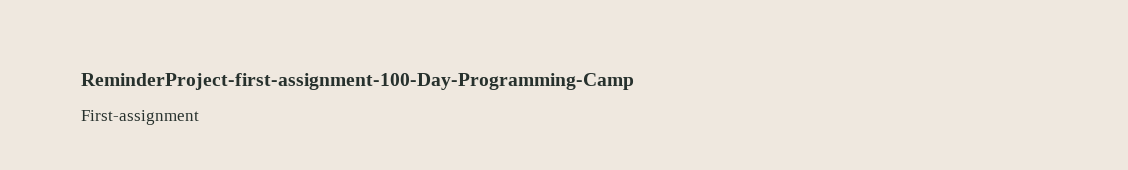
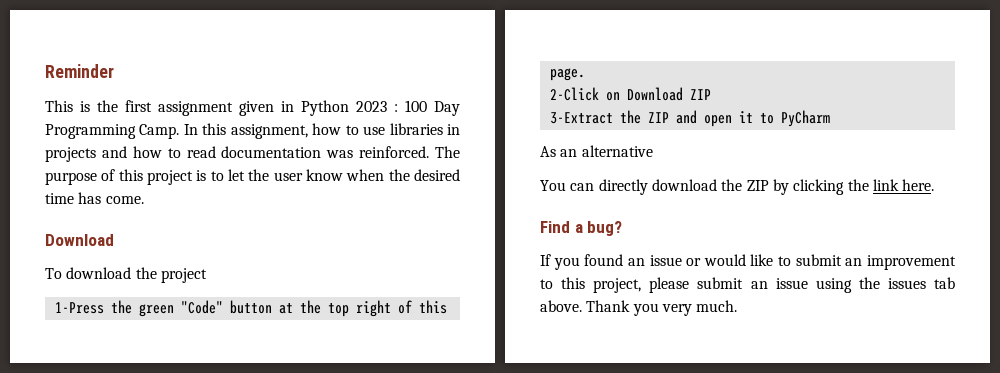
- ReminderProject-first-assignment-100-Day-Programming-Camp
- First-assignment
+ Reminder
+ This is the first assignment given in Python 2023 : 100 Day Programming Camp. In this assignment, how to use libraries in projects and how to read documentation was reinforced. The purpose of this project is to let the user know when the desired time has come.
+ Download
+ To download the project
+ 1-Press the green "Code" button at the top right of this page.
+ 2-Click on Download ZIP
+ 3-Extract the ZIP and open it to PyCharm
+ As an alternative
+ You can directly download the ZIP by clicking the link here.
+ Find a bug?
+ If you found an issue or would like to submit an improvement to this project, please submit an issue using the issues tab above. Thank you very much.

